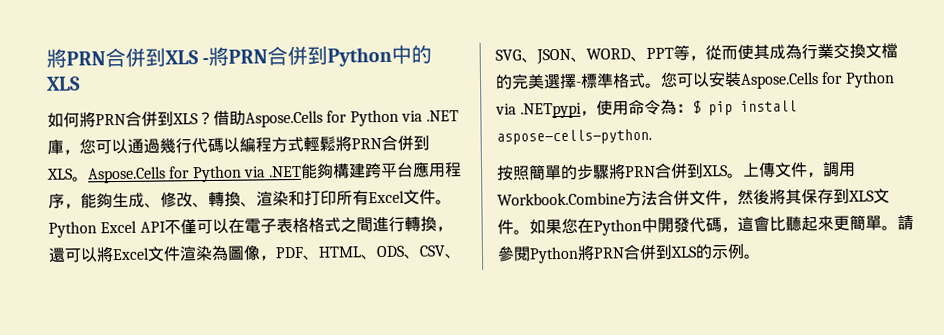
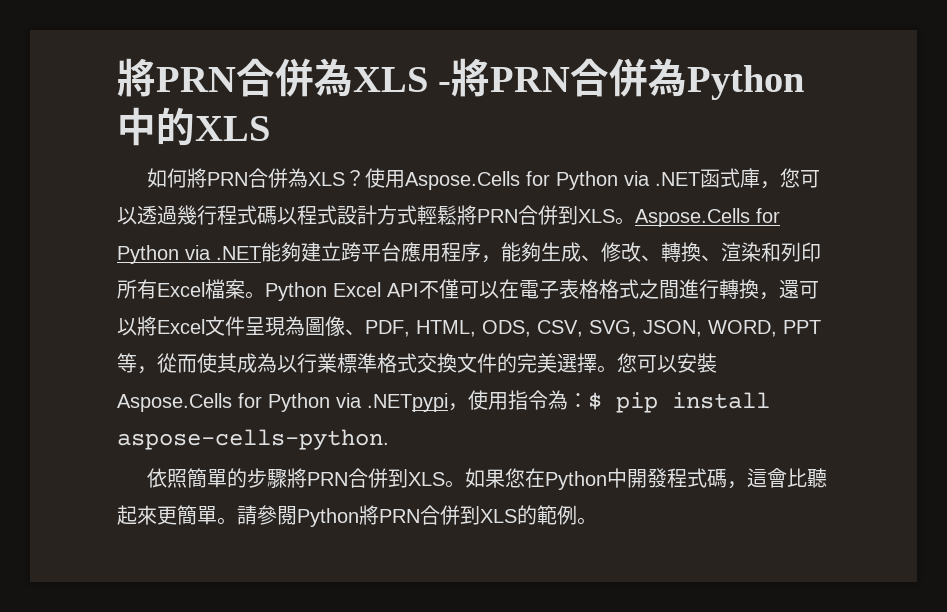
- 將PRN合併到XLS -將PRN合併到Python中的XLS
+ 將PRN合併為XLS -將PRN合併為Python中的XLS
- 如何將PRN合併到XLS？借助Aspose.Cells for Python via .NET庫，您可以通過幾行代碼以編程方式輕鬆將PRN合併到XLS。
+ 如何將PRN合併為XLS？使用Aspose.Cells for Python via .NET函式庫，您可以透過幾行程式碼以程式設計方式輕鬆將PRN合併到XLS。
- Aspose.Cells for Python via .NET能夠構建跨平台應用程序，能夠生成、修改、轉換、渲染和打印所有Excel文件。
+ Aspose.Cells for Python via .NET能夠建立跨平台應用程序，能夠生成、修改、轉換、渲染和列印所有Excel檔案。
- Python Excel API不僅可以在電子表格格式之間進行轉換，還可以將Excel文件渲染為圖像，PDF、HTML、ODS、CSV、SVG、JSON、WORD、PPT等，從而使其成為行業交換文檔的完美選擇-標準格式。
+ Python Excel API不僅可以在電子表格格式之間進行轉換，還可以將Excel文件呈現為圖像、PDF, HTML, ODS, CSV, SVG, JSON, WORD, PPT等，從而使其成為以行業標準格式交換文件的完美選擇。
- 您可以安裝Aspose.Cells for Python via .NETpypi，使用命令為：$ pip install aspose-cells-python.
+ 您可以安裝Aspose.Cells for Python via .NETpypi，使用指令為：$ pip install aspose-cells-python.
- 按照簡單的步驟將PRN合併到XLS。
+ 依照簡單的步驟將PRN合併到XLS。
- 上傳文件，調用Workbook.Combine方法合併文件，然後將其保存到XLS文件。
- 如果您在Python中開發代碼，這會比聽起來更簡單。
+ 如果您在Python中開發程式碼，這會比聽起來更簡單。
- 請參閱Python將PRN合併到XLS的示例。
+ 請參閱Python將PRN合併到XLS的範例。

